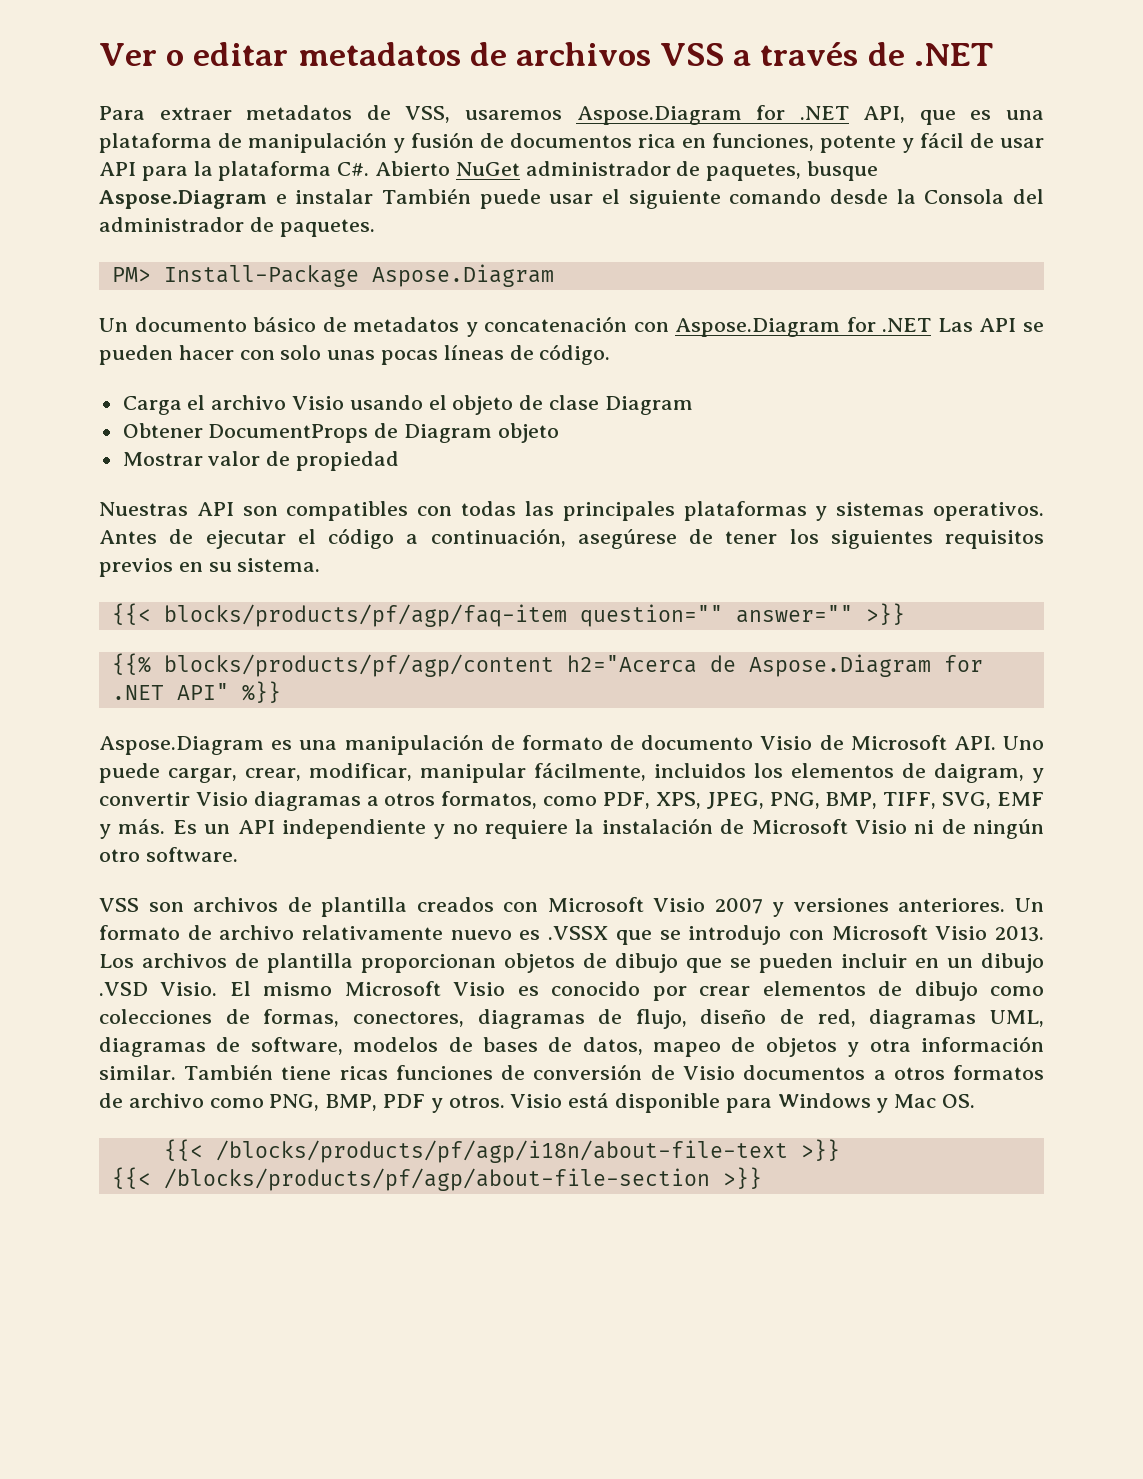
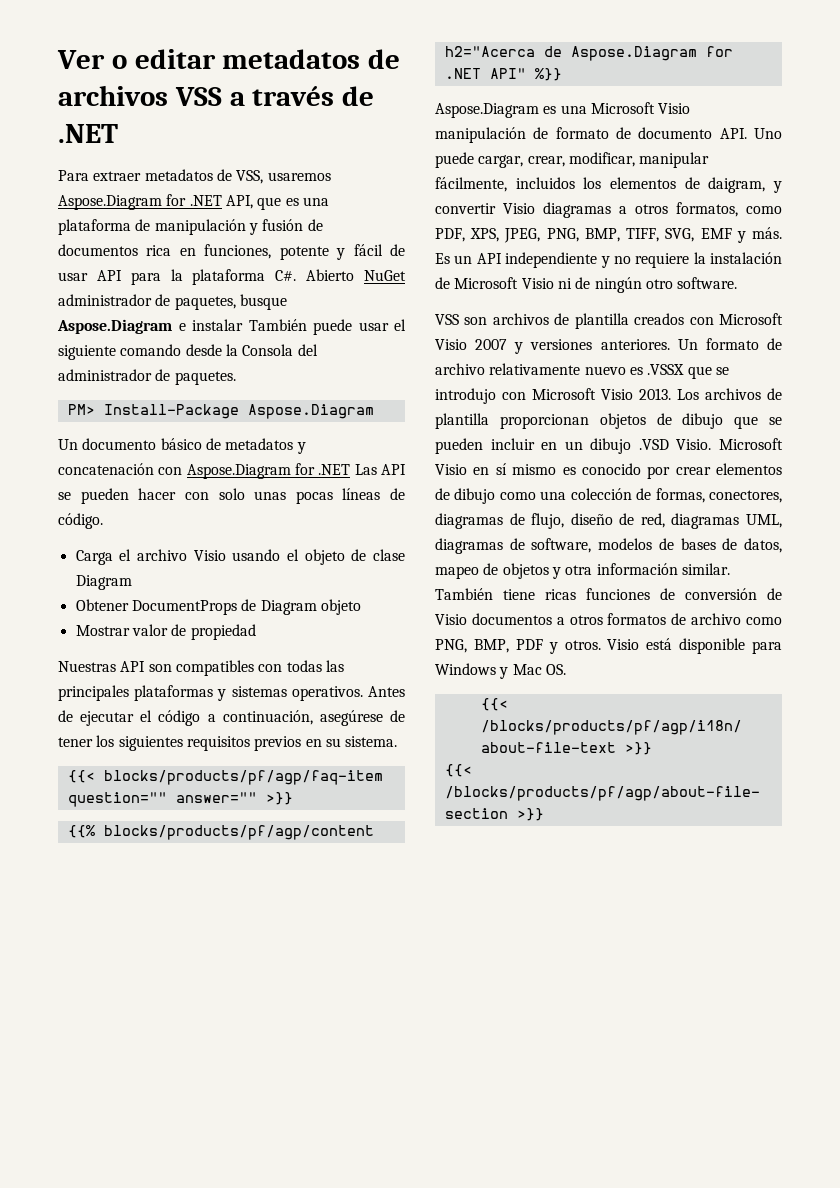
- Aspose.Diagram es una manipulación de formato de documento Visio de Microsoft API. Uno puede cargar, crear, modificar, manipular fácilmente, incluidos los elementos de daigram, y convertir Visio diagramas a otros formatos, como PDF, XPS, JPEG, PNG, BMP, TIFF, SVG, EMF y más.
+ Aspose.Diagram es una Microsoft Visio manipulación de formato de documento API. Uno puede cargar, crear, modificar, manipular fácilmente, incluidos los elementos de daigram, y convertir Visio diagramas a otros formatos, como PDF, XPS, JPEG, PNG, BMP, TIFF, SVG, EMF y más.
- El mismo Microsoft Visio es conocido por crear elementos de dibujo como colecciones de formas, conectores, diagramas de flujo, diseño de red, diagramas UML, diagramas de software, modelos de bases de datos, mapeo de objetos y otra información similar.
+ Microsoft Visio en sí mismo es conocido por crear elementos de dibujo como una colección de formas, conectores, diagramas de flujo, diseño de red, diagramas UML, diagramas de software, modelos de bases de datos, mapeo de objetos y otra información similar.

